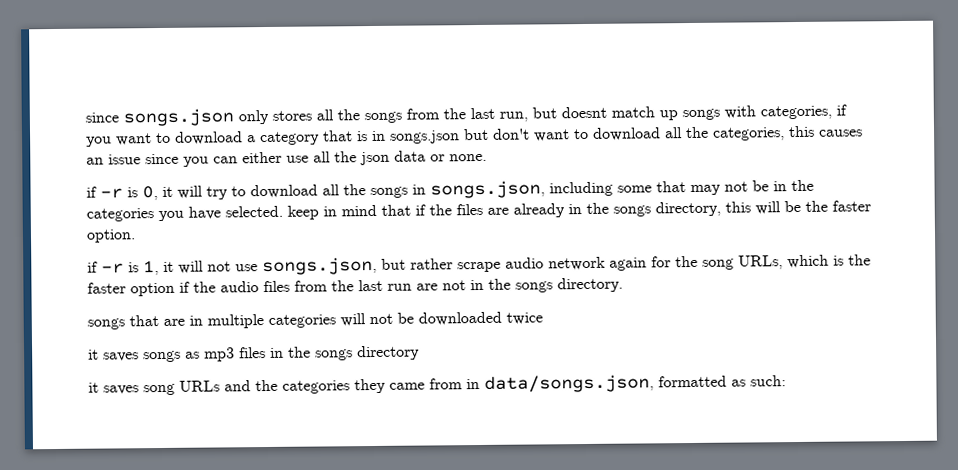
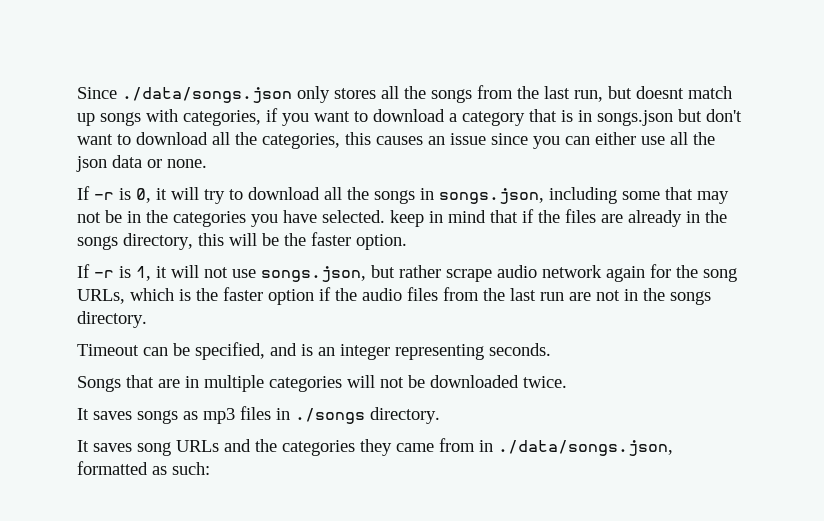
- since songs.json only stores all the songs from the last run, but doesnt match up songs with categories, if you want to download a category that is in songs.json but don't want to download all the categories, this causes an issue since you can either use all the json data or none.
+ Since ./data/songs.json only stores all the songs from the last run, but doesnt match up songs with categories, if you want to download a category that is in songs.json but don't want to download all the categories, this causes an issue since you can either use all the json data or none.
- if -r is 0, it will try to download all the songs in songs.json, including some that may not be in the categories you have selected. keep in mind that if the files are already in the songs directory, this will be the faster option.
+ If -r is 0, it will try to download all the songs in songs.json, including some that may not be in the categories you have selected. keep in mind that if the files are already in the songs directory, this will be the faster option.
- if -r is 1, it will not use songs.json, but rather scrape audio network again for the song URLs, which is the faster option if the audio files from the last run are not in the songs directory.
+ If -r is 1, it will not use songs.json, but rather scrape audio network again for the song URLs, which is the faster option if the audio files from the last run are not in the songs directory.
- songs that are in multiple categories will not be downloaded twice
- it saves songs as mp3 files in the songs directory
- it saves song URLs and the categories they came from in data/songs.json, formatted as such:
+ Timeout can be specified, and is an integer representing seconds.
+ Songs that are in multiple categories will not be downloaded twice.
+ It saves songs as mp3 files in ./songs directory.
+ It saves song URLs and the categories they came from in ./data/songs.json, formatted as such:

